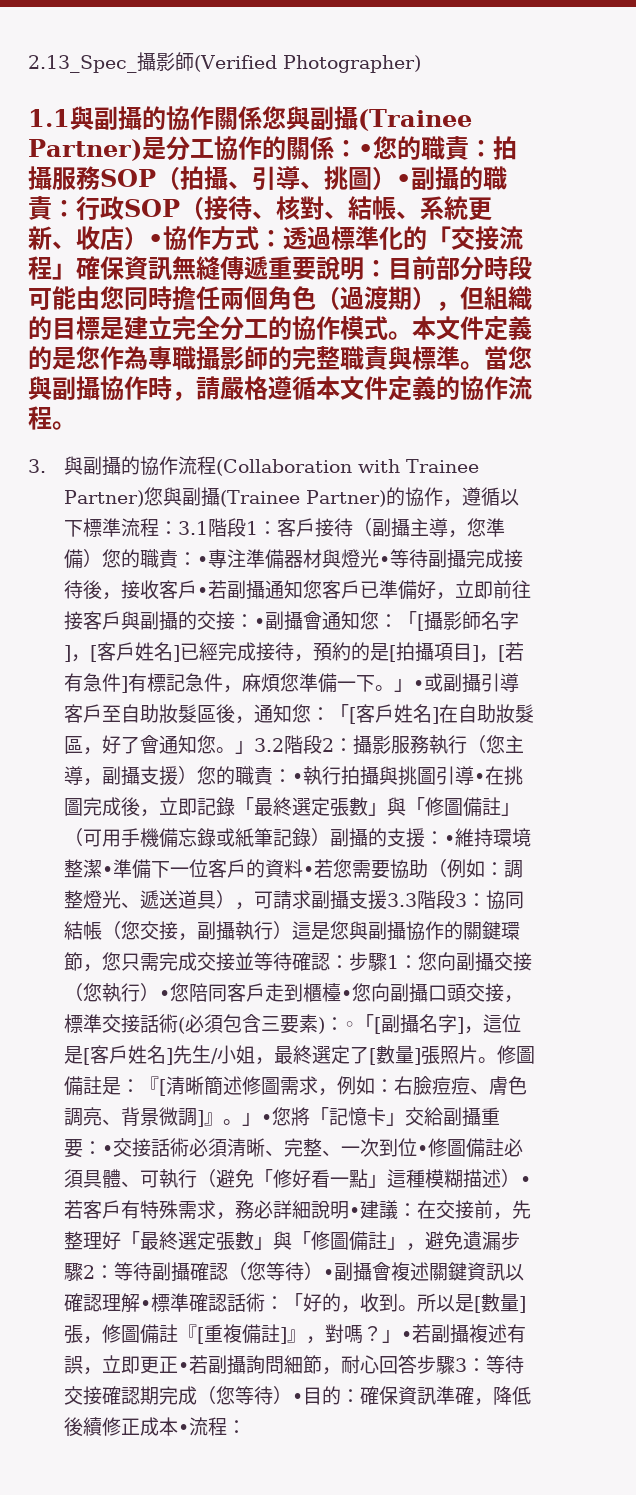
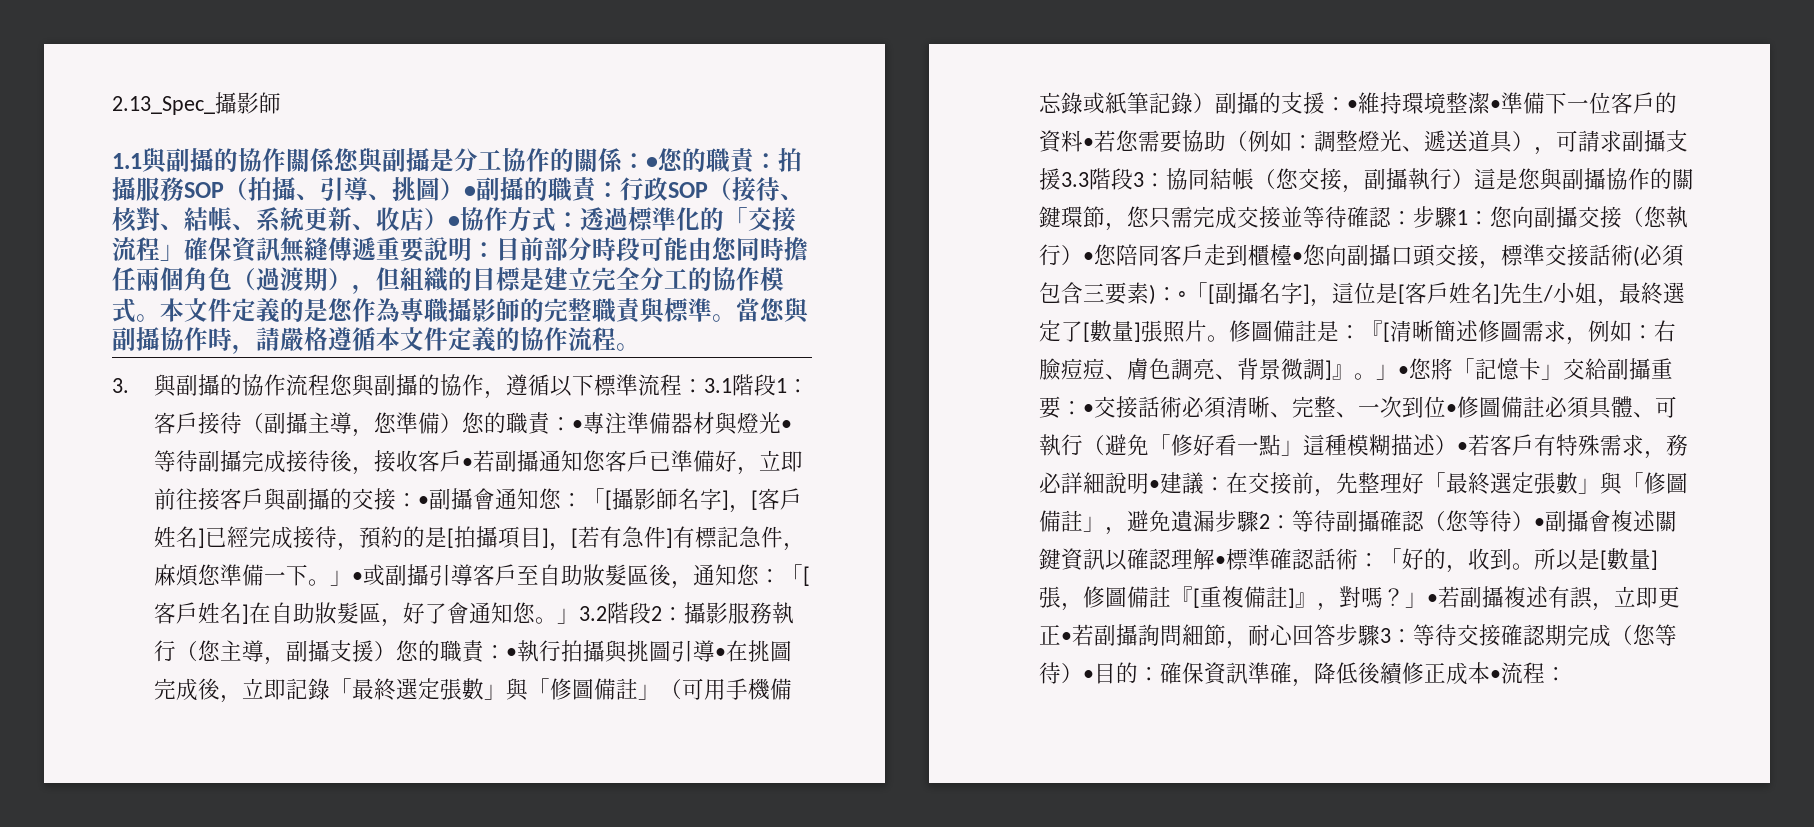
- 2.13_Spec_攝影師(Verified Photographer)
+ 2.13_Spec_攝影師
- 1.1與副攝的協作關係您與副攝(Trainee Partner)是分工協作的關係：
+ 1.1與副攝的協作關係您與副攝是分工協作的關係：
- 3.與副攝的協作流程(Collaboration with Trainee Partner)您與副攝(Trainee Partner)的協作，遵循以下標準流程：
+ 3.與副攝的協作流程您與副攝的協作，遵循以下標準流程：

